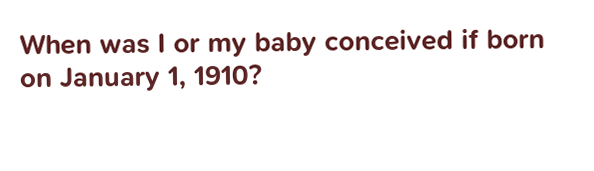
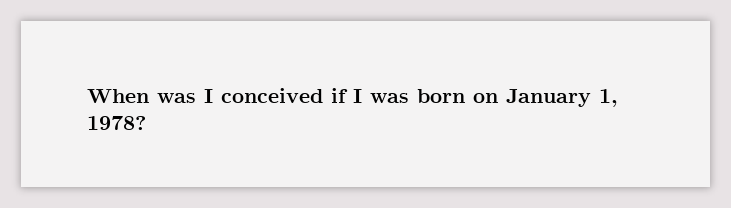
- When was I or my baby conceived if born on January 1, 1910?
+ When was I conceived if I was born on January 1, 1978?

